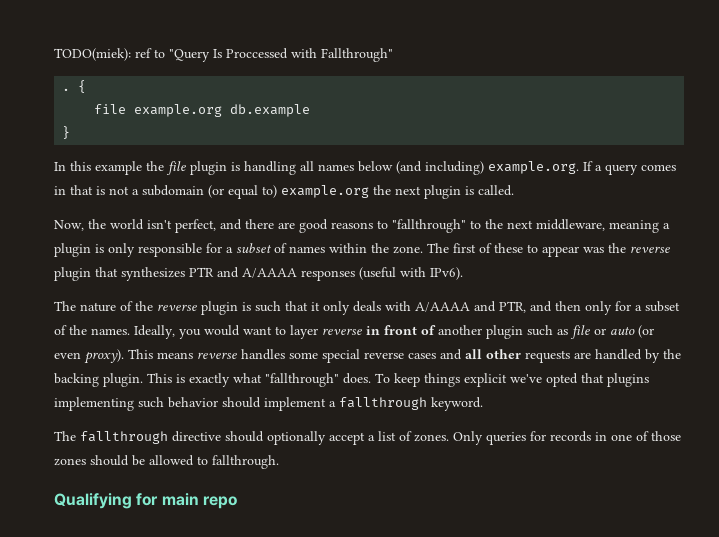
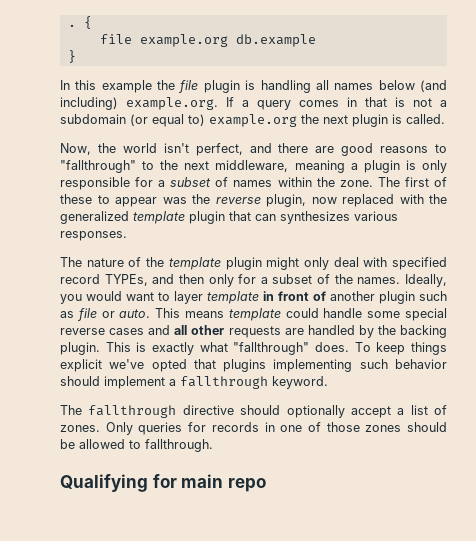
- TODO(miek): ref to "Query Is Proccessed with Fallthrough"
- The first of these to appear was the reverse plugin that synthesizes PTR and A/AAAA responses (useful with IPv6).
- The nature of the reverse plugin is such that it only deals with A/AAAA and PTR, and then only for a subset of the names.
+ The first of these to appear was the reverse plugin, now replaced with the generalized template plugin that can synthesizes various responses.
+ The nature of the template plugin might only deal with specified record TYPEs, and then only for a subset of the names.
- Ideally, you would want to layer reverse in front of another plugin such as file or auto (or even proxy). This means reverse handles some special reverse cases and all other requests are handled by the backing plugin.
+ Ideally, you would want to layer template in front of another plugin such as file or auto. This means template could handle some special reverse cases and all other requests are handled by the backing plugin.

